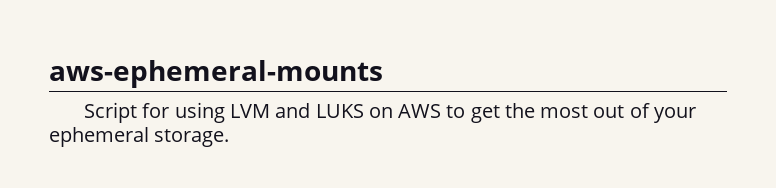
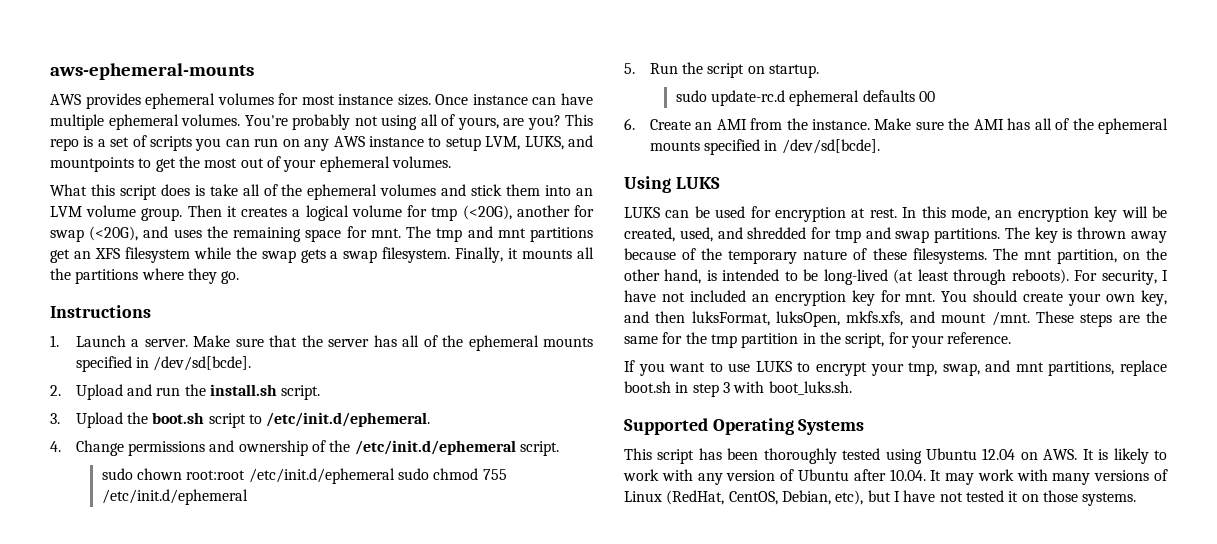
- Script for using LVM and LUKS on AWS to get the most out of your ephemeral storage.
+ AWS provides ephemeral volumes for most instance sizes. Once instance can have multiple ephemeral volumes. You're probably not using all of yours, are you? This repo is a set of scripts you can run on any AWS instance to setup LVM, LUKS, and mountpoints to get the most out of your ephemeral volumes.
+ What this script does is take all of the ephemeral volumes and stick them into an LVM volume group. Then it creates a logical volume for tmp (<20G), another for swap (<20G), and uses the remaining space for mnt. The tmp and mnt partitions get an XFS filesystem while the swap gets a swap filesystem. Finally, it mounts all the partitions where they go.
+ Instructions
+ 1. Launch a server. Make sure that the server has all of the ephemeral mounts specified in /dev/sd[bcde].
+ 2. Upload and run the install.sh script.
+ 3. Upload the boot.sh script to /etc/init.d/ephemeral.
+ 4. Change permissions and ownership of the /etc/init.d/ephemeral script.
+ sudo chown root:root /etc/init.d/ephemeral sudo chmod 755 /etc/init.d/ephemeral
+ 5. Run the script on startup.
+ sudo update-rc.d ephemeral defaults 00
+ 6. Create an AMI from the instance. Make sure the AMI has all of the ephemeral mounts specified in /dev/sd[bcde].
+ Using LUKS
+ LUKS can be used for encryption at rest. In this mode, an encryption key will be created, used, and shredded for tmp and swap partitions. The key is thrown away because of the temporary nature of these filesystems. The mnt partition, on the other hand, is intended to be long-lived (at least through reboots). For security, I have not included an encryption key for mnt. You should create your own key, and then luksFormat, luksOpen, mkfs.xfs, and mount /mnt. These steps are the same for the tmp partition in the script, for your reference.
+ If you want to use LUKS to encrypt your tmp, swap, and mnt partitions, replace boot.sh in step 3 with boot_luks.sh.
+ Supported Operating Systems
+ This script has been thoroughly tested using Ubuntu 12.04 on AWS. It is likely to work with any version of Ubuntu after 10.04. It may work with many versions of Linux (RedHat, CentOS, Debian, etc), but I have not tested it on those systems.

